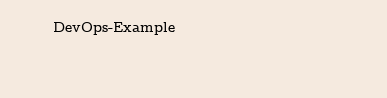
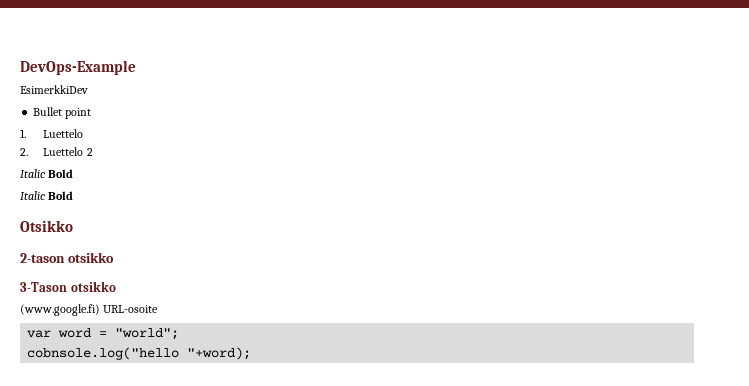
+ EsimerkkiDev
+ Bullet point
+ 1. Luettelo
+ 2. Luettelo 2
+ Italic Bold
+ Italic Bold
+ Otsikko
+ 2-tason otsikko
+ 3-Tason otsikko
+ (www.google.fi) URL-osoite
+ var word = "world";
+ cobnsole.log("hello "+word);

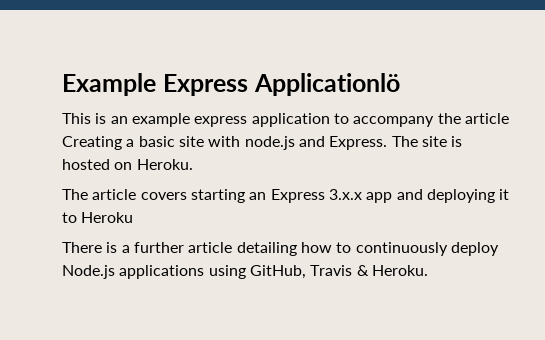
- DevOps-Example
- EsimerkkiDev
- Bullet point
- 1. Luettelo
- 2. Luettelo 2
- Italic Bold
- Italic Bold
- Otsikko
- 2-tason otsikko
- 3-Tason otsikko
- (www.google.fi) URL-osoite
- var word = "world";
- cobnsole.log("hello "+word);
+ Example Express Applicationlö
+ This is an example express application to accompany the article Creating a basic site with node.js and Express. The site is hosted on Heroku.
+ The article covers starting an Express 3.x.x app and deploying it to Heroku
+ There is a further article detailing how to continuously deploy Node.js applications using GitHub, Travis & Heroku.

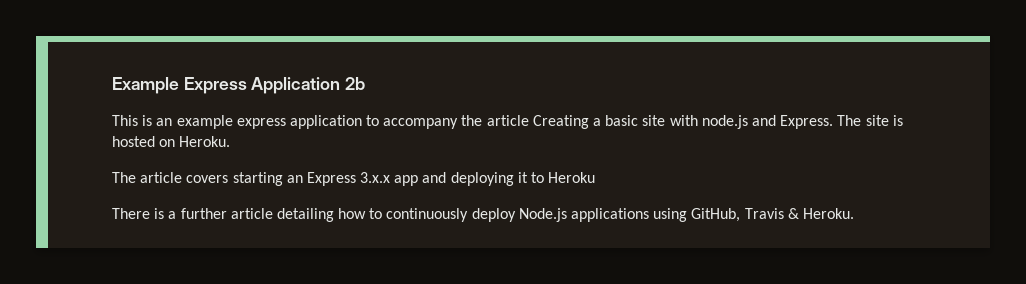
- Example Express Applicationlö
+ Example Express Application 2b

